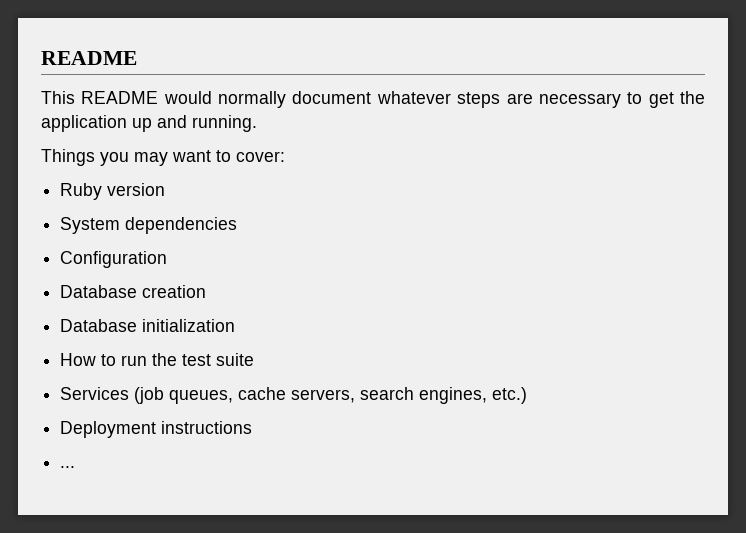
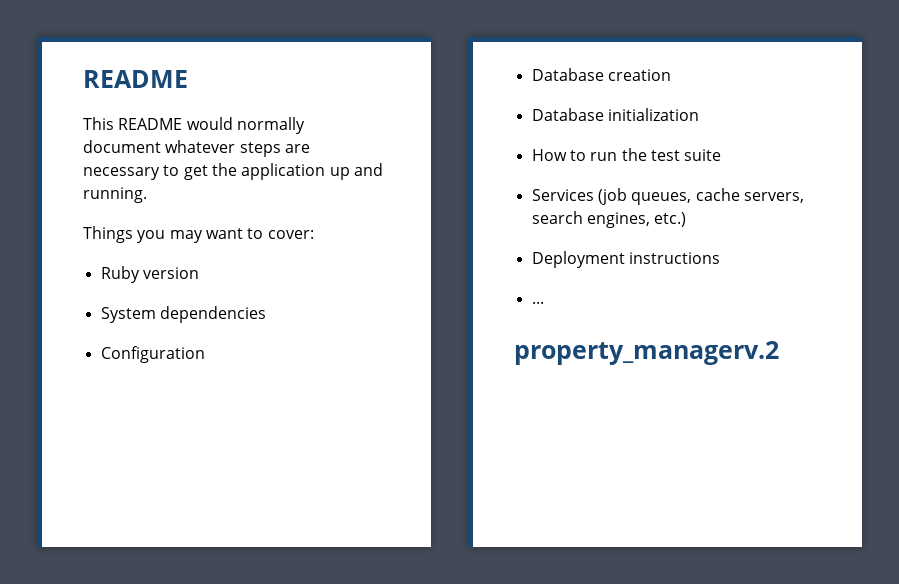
+ property_managerv.2

